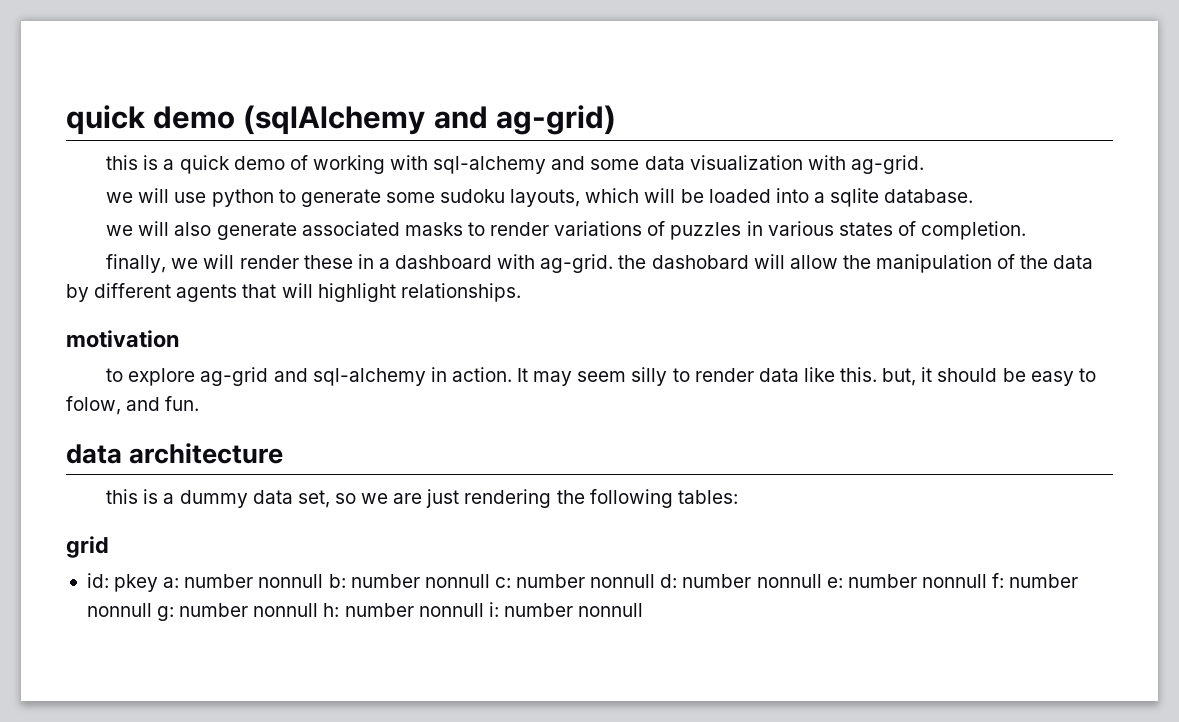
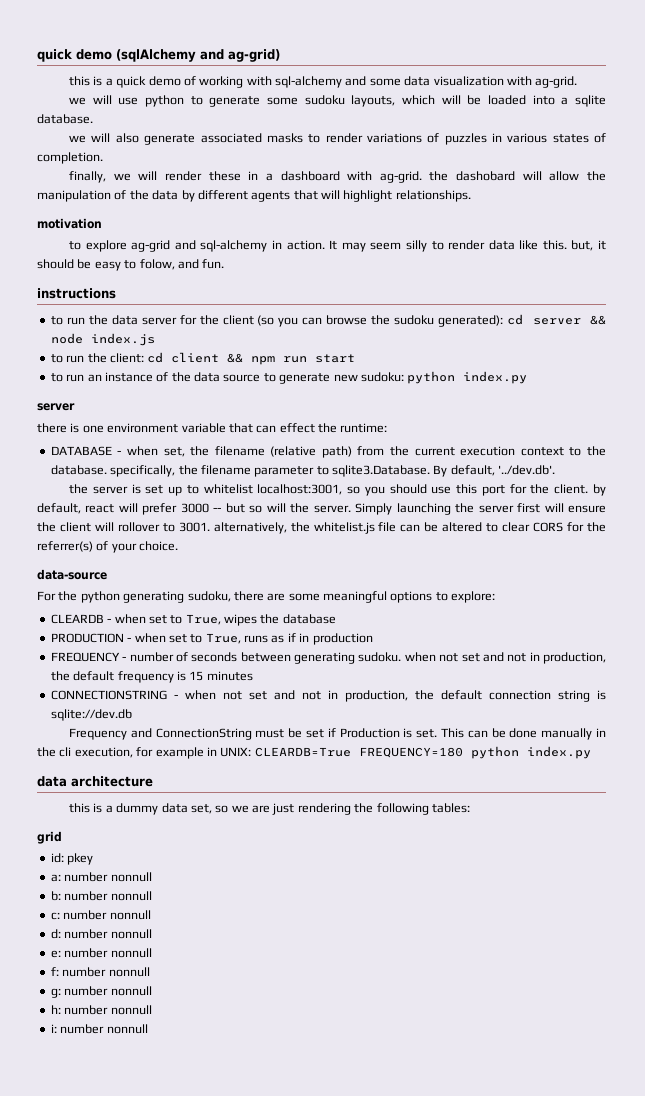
+ instructions
+ to run the data server for the client (so you can browse the sudoku generated): cd server && node index.js
+ to run the client: cd client && npm run start
+ to run an instance of the data source to generate new sudoku: python index.py
+ server
+ there is one environment variable that can effect the runtime:
+ DATABASE - when set, the filename (relative path) from the current execution context to the database. specifically, the filename parameter to sqlite3.Database. By default, '../dev.db'.
+ the server is set up to whitelist localhost:3001, so you should use this port for the client. by default, react will prefer 3000 -- but so will the server. Simply launching the server first will ensure the client will rollover to 3001. alternatively, the whitelist.js file can be altered to clear CORS for the referrer(s) of your choice.
+ data-source
+ For the python generating sudoku, there are some meaningful options to explore:
+ CLEARDB - when set to True, wipes the database
+ PRODUCTION - when set to True, runs as if in production
+ FREQUENCY - number of seconds between generating sudoku. when not set and not in production, the default frequency is 15 minutes
+ CONNECTIONSTRING - when not set and not in production, the default connection string is sqlite://dev.db
+ Frequency and ConnectionString must be set if Production is set. This can be done manually in the cli execution, for example in UNIX: CLEARDB=True FREQUENCY=180 python index.py
- id: pkey a: number nonnull b: number nonnull c: number nonnull d: number nonnull e: number nonnull f: number nonnull g: number nonnull h: number nonnull i: number nonnull
+ id: pkey
+ a: number nonnull
+ b: number nonnull
+ c: number nonnull
+ d: number nonnull
+ e: number nonnull
+ f: number nonnull
+ g: number nonnull
+ h: number nonnull
+ i: number nonnull

